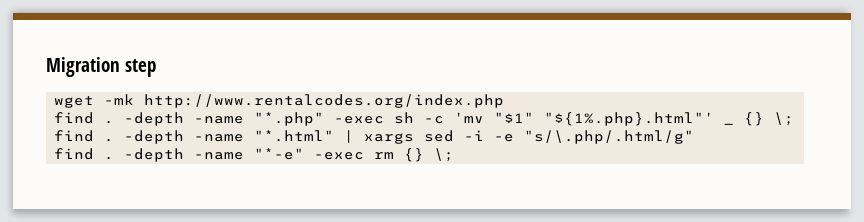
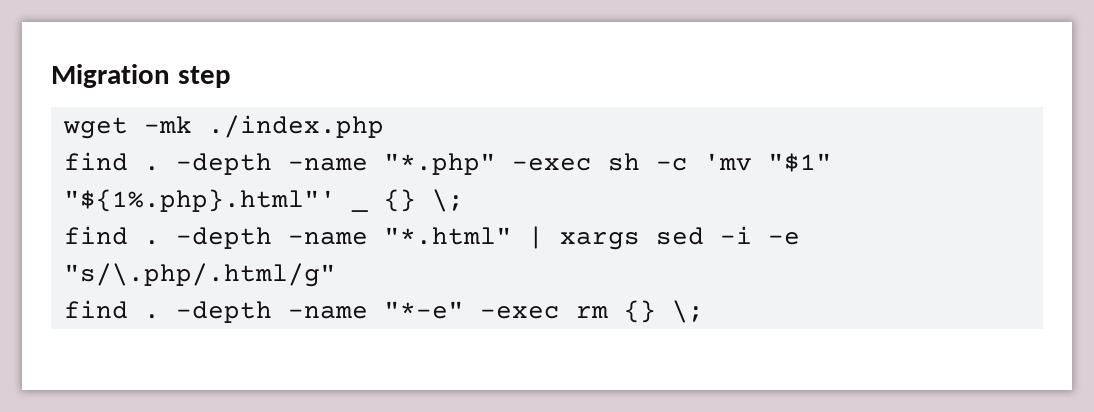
- wget -mk http://www.rentalcodes.org/index.php
+ wget -mk ./index.php

